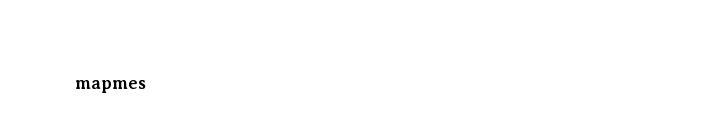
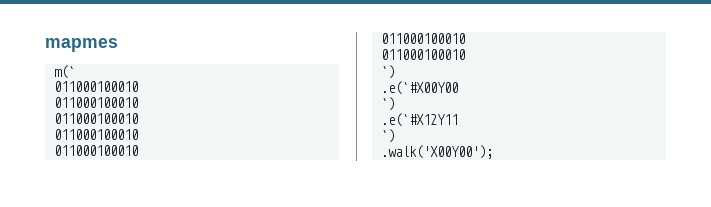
+ m(`
+ 011000100010
+ 011000100010
+ 011000100010
+ 011000100010
+ 011000100010
+ 011000100010
+ 011000100010
+ `)
+ .e(`#X00Y00
+ `)
+ .e(`#X12Y11
+ `)
+ .walk('X00Y00');

